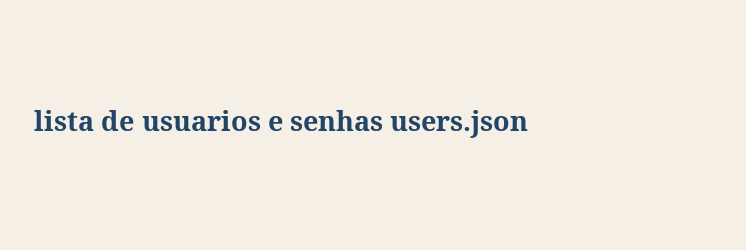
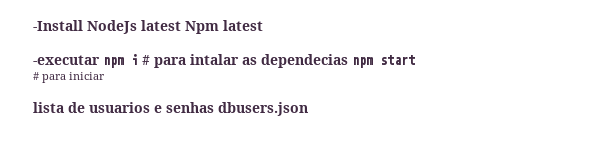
+ -Install NodeJs latest Npm latest
+ -executar npm i # para intalar as dependecias npm start
+ # para iniciar
- lista de usuarios e senhas users.json
+ lista de usuarios e senhas dbusers.json

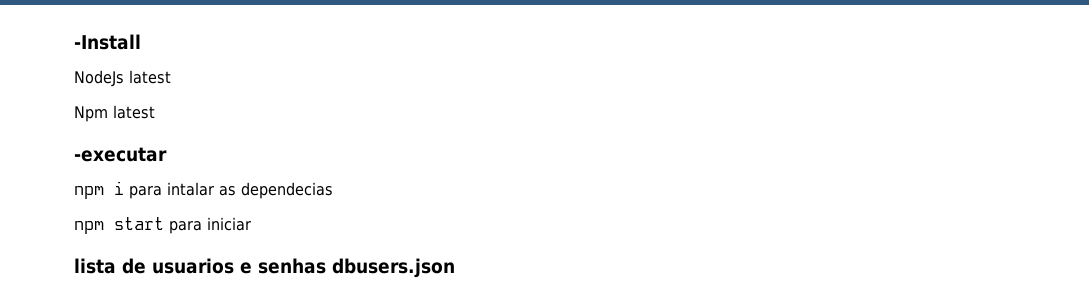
- -Install NodeJs latest Npm latest
+ -Install
+ NodeJs latest
+ Npm latest
- -executar npm i # para intalar as dependecias npm start
- # para iniciar
+ -executar
+ npm i para intalar as dependecias
+ npm start para iniciar

